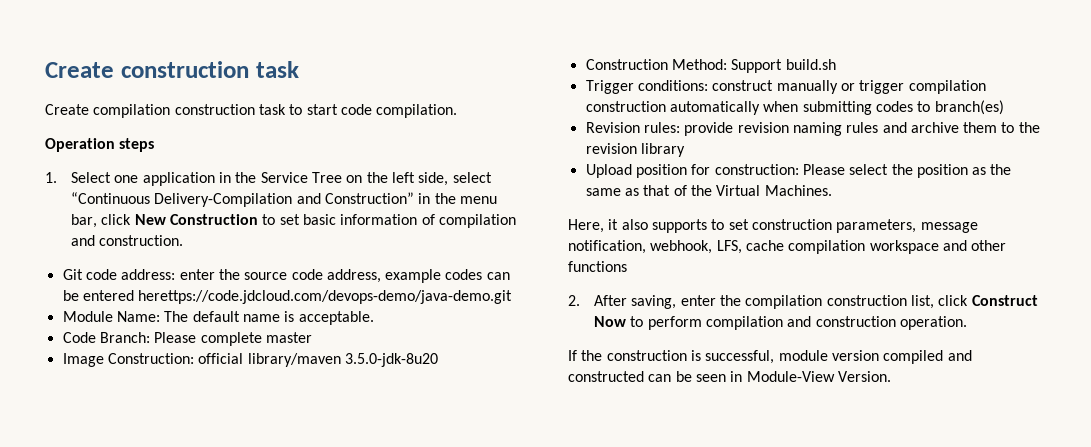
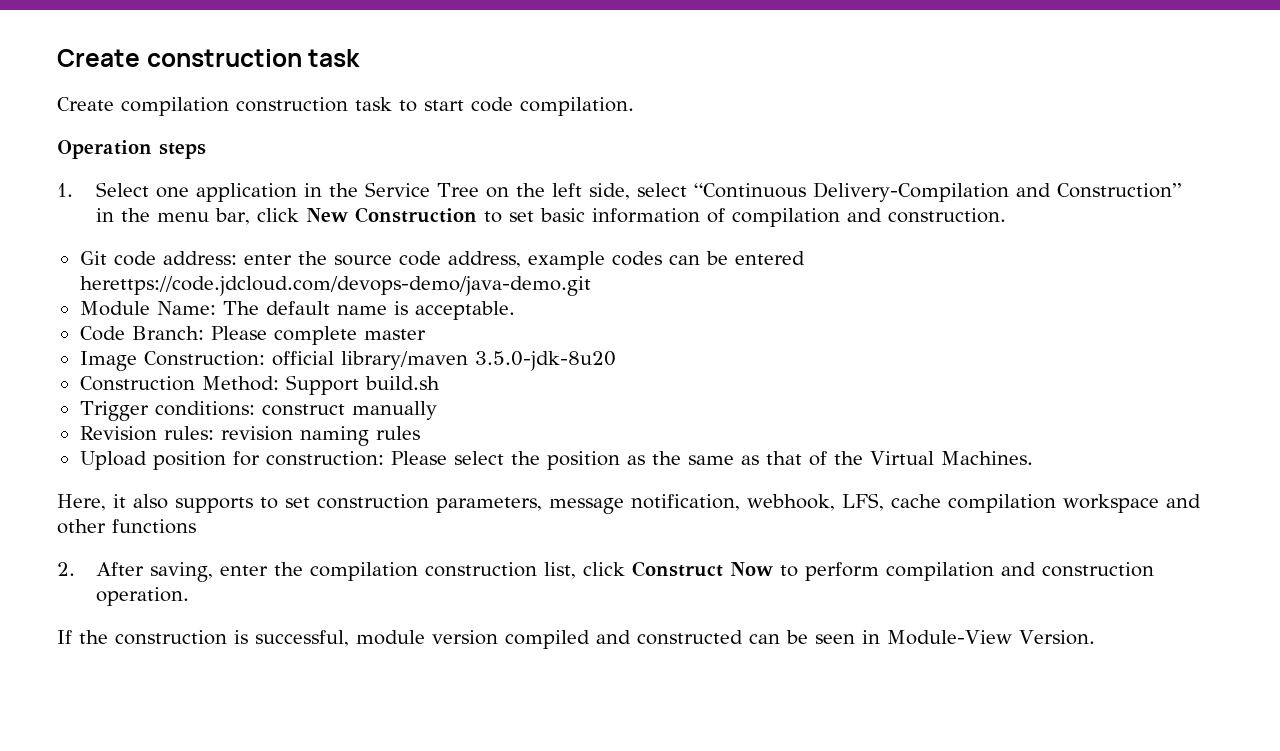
- Trigger conditions: construct manually or trigger compilation construction automatically when submitting codes to branch(es)
+ Trigger conditions: construct manually
- Revision rules: provide revision naming rules and archive them to the revision library
+ Revision rules: revision naming rules

